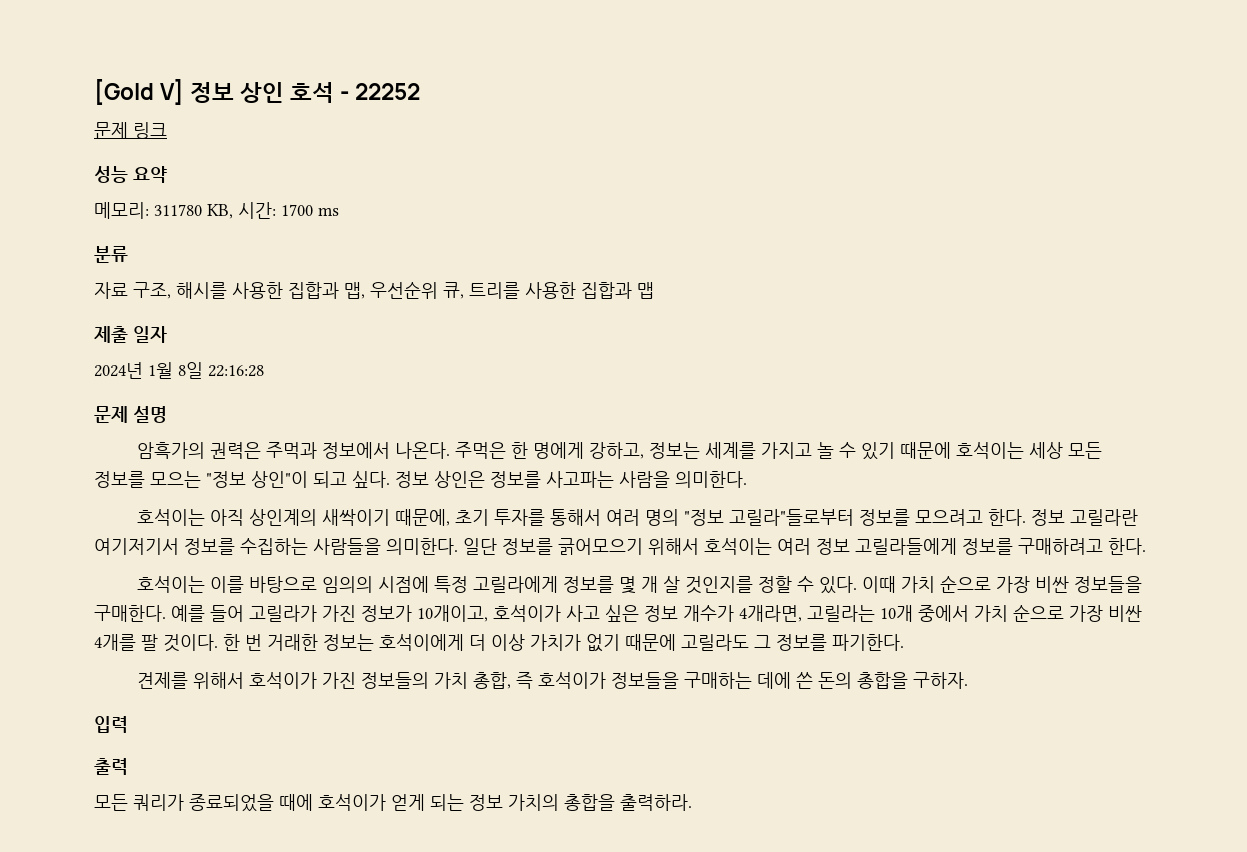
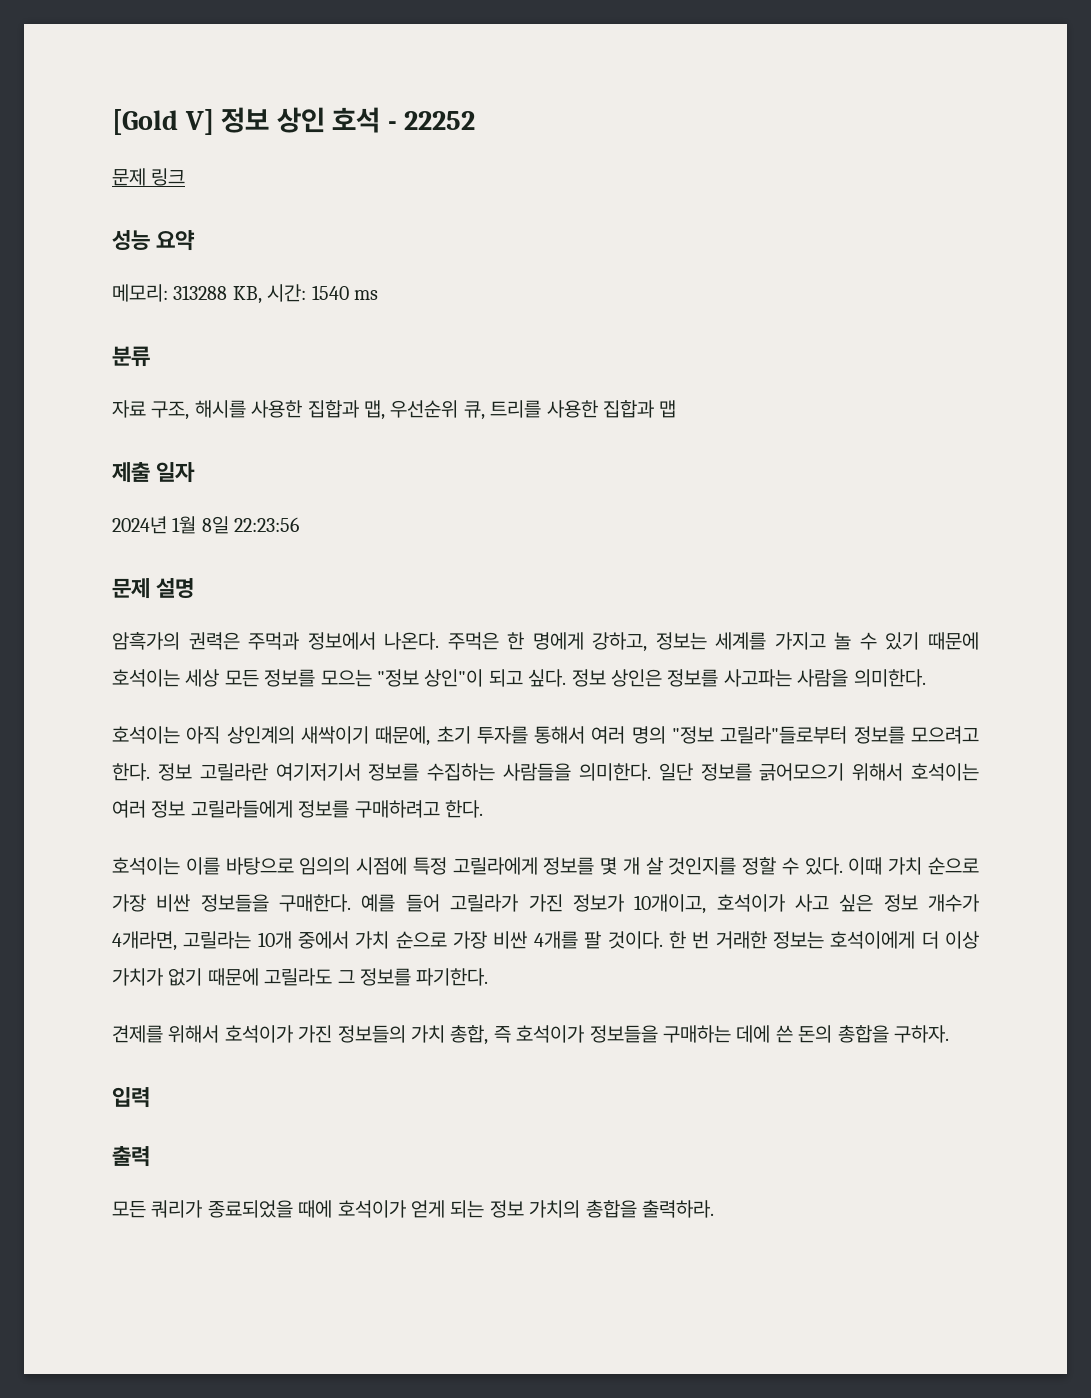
- 메모리: 311780 KB, 시간: 1700 ms
+ 메모리: 313288 KB, 시간: 1540 ms
- 2024년 1월 8일 22:16:28
+ 2024년 1월 8일 22:23:56

